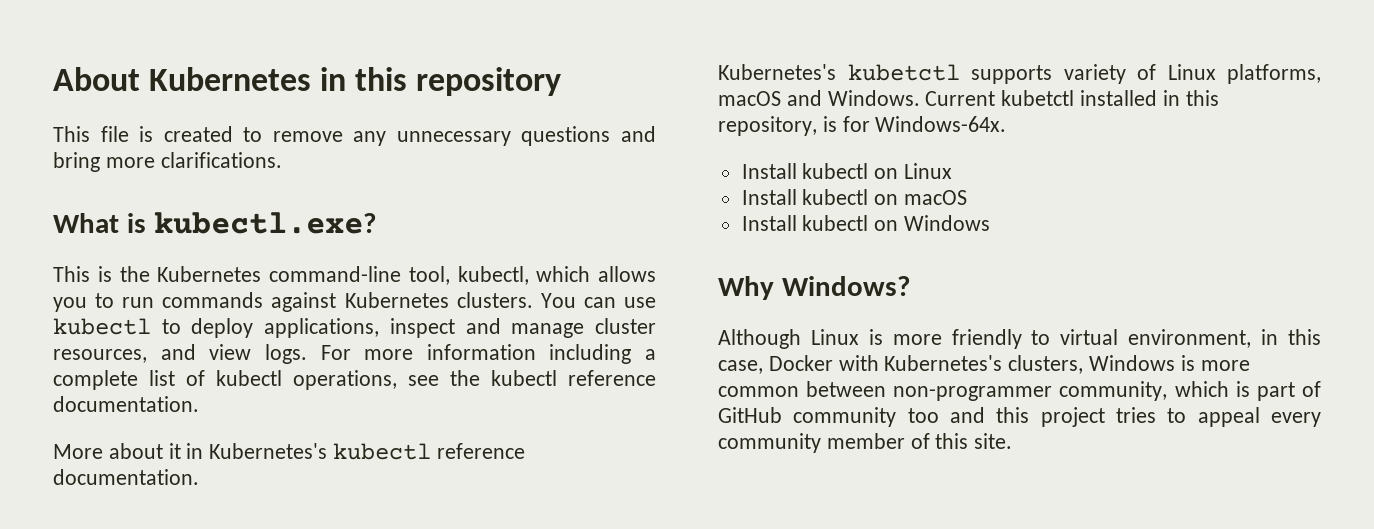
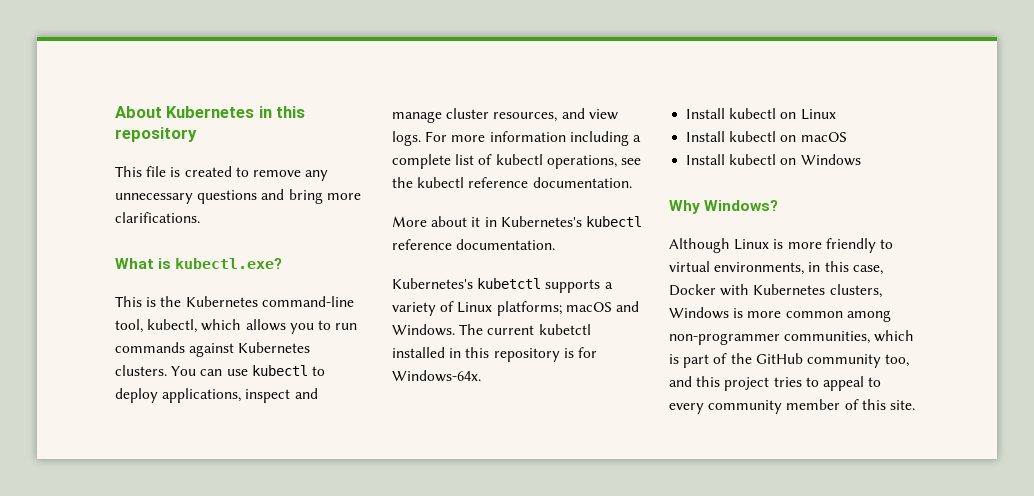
- Kubernetes's kubetctl supports variety of Linux platforms, macOS and Windows.
+ Kubernetes's kubetctl supports a variety of Linux platforms; macOS and Windows.
- Current kubetctl installed in this repository, is for Windows-64x.
+ The current kubetctl installed in this repository is for Windows-64x.
- Although Linux is more friendly to virtual environment, in this case, Docker with Kubernetes's clusters, Windows is more common between non-programmer community, which is part of GitHub community too and this project tries to appeal every community member of this site.
+ Although Linux is more friendly to virtual environments, in this case, Docker with Kubernetes clusters, Windows is more common among non-programmer communities, which is part of the GitHub community too, and this project tries to appeal to every community member of this site.

